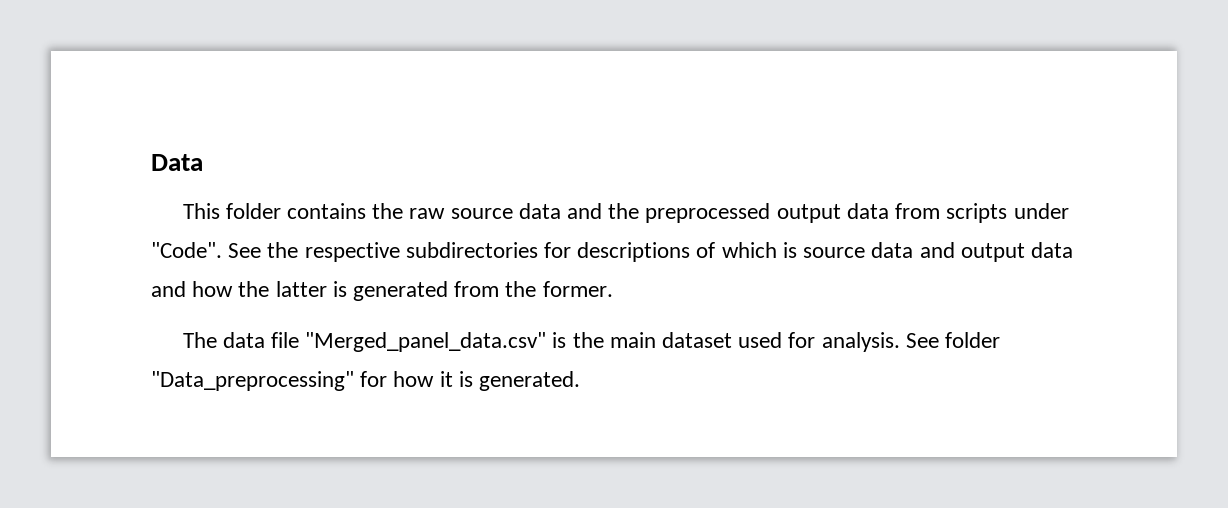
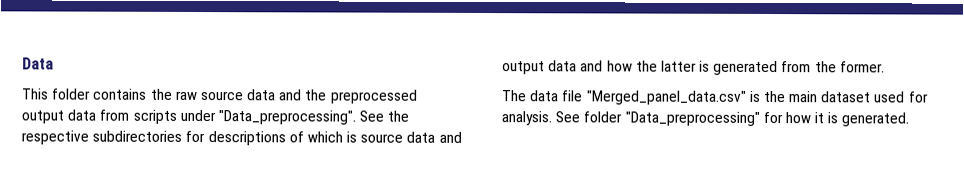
- This folder contains the raw source data and the preprocessed output data from scripts under "Code".
+ This folder contains the raw source data and the preprocessed output data from scripts under "Data_preprocessing".

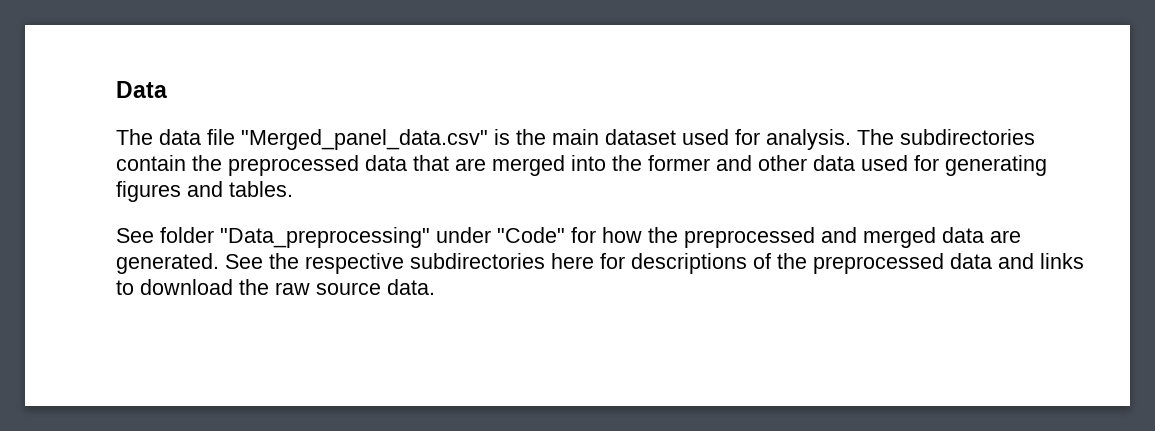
- This folder contains the raw source data and the preprocessed output data from scripts under "Data_preprocessing". See the respective subdirectories for descriptions of which is source data and output data and how the latter is generated from the former.
- See folder "Data_preprocessing" for how it is generated.
+ The subdirectories contain the preprocessed data that are merged into the former and other data used for generating figures and tables.
+ See folder "Data_preprocessing" under "Code" for how the preprocessed and merged data are generated. See the respective subdirectories here for descriptions of the preprocessed data and links to download the raw source data.

